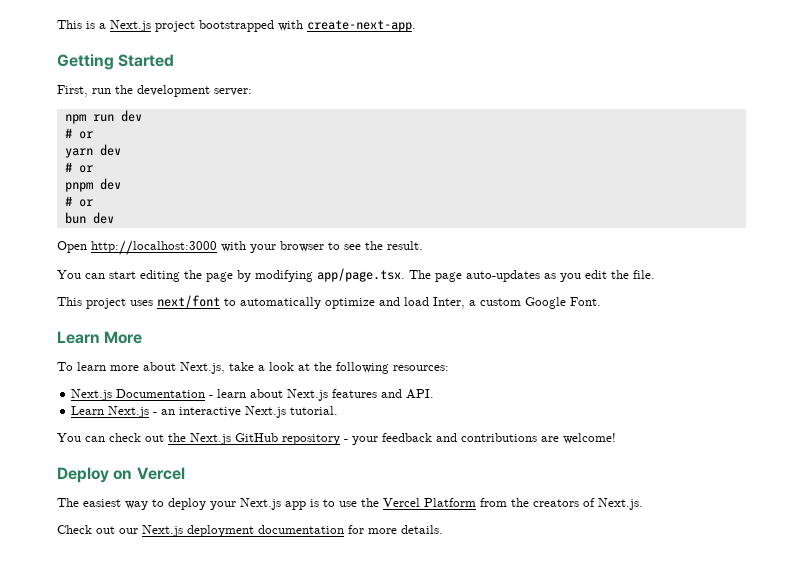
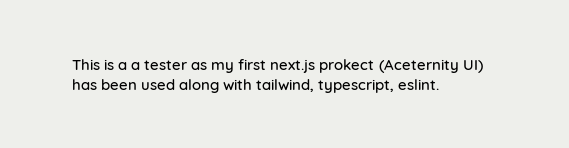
- This is a Next.js project bootstrapped with create-next-app.
- Getting Started
- First, run the development server:
- npm run dev
- # or
- yarn dev
- # or
- pnpm dev
- # or
- bun dev
- Open http://localhost:3000 with your browser to see the result.
- You can start editing the page by modifying app/page.tsx. The page auto-updates as you edit the file.
- This project uses next/font to automatically optimize and load Inter, a custom Google Font.
- Learn More
- To learn more about Next.js, take a look at the following resources:
- Next.js Documentation - learn about Next.js features and API.
- Learn Next.js - an interactive Next.js tutorial.
- You can check out the Next.js GitHub repository - your feedback and contributions are welcome!
- Deploy on Vercel
- The easiest way to deploy your Next.js app is to use the Vercel Platform from the creators of Next.js.
- Check out our Next.js deployment documentation for more details.
+ This is a a tester as my first next.js prokect (Aceternity UI) has been used along with tailwind, typescript, eslint.

